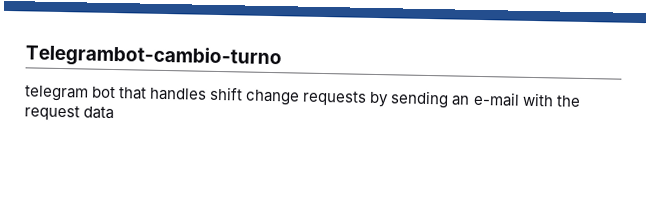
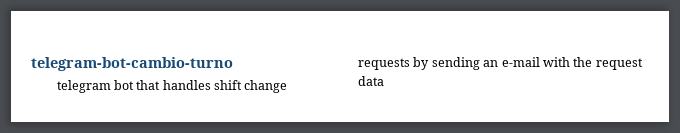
- Telegrambot-cambio-turno
+ telegram-bot-cambio-turno

